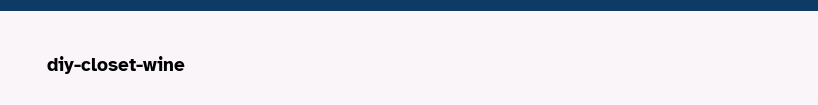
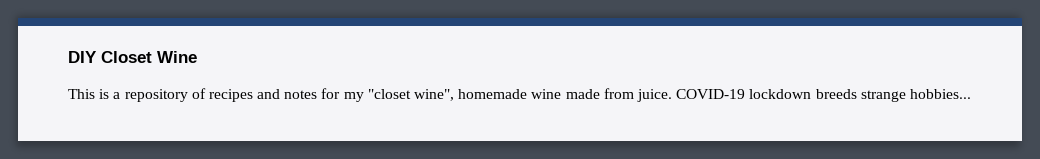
- diy-closet-wine
+ DIY Closet Wine
+ This is a repository of recipes and notes for my "closet wine", homemade wine made from juice. COVID-19 lockdown breeds strange hobbies...

